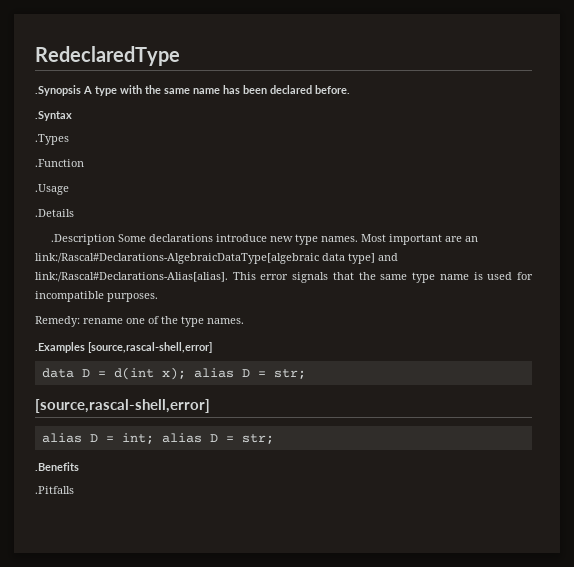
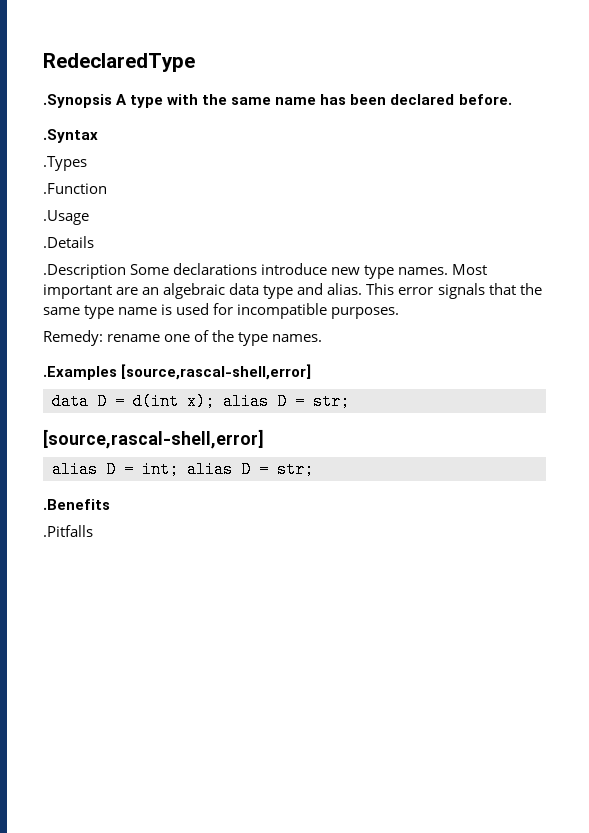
- Most important are an link:/Rascal#Declarations-AlgebraicDataType[algebraic data type] and link:/Rascal#Declarations-Alias[alias].
+ Most important are an algebraic data type and alias.

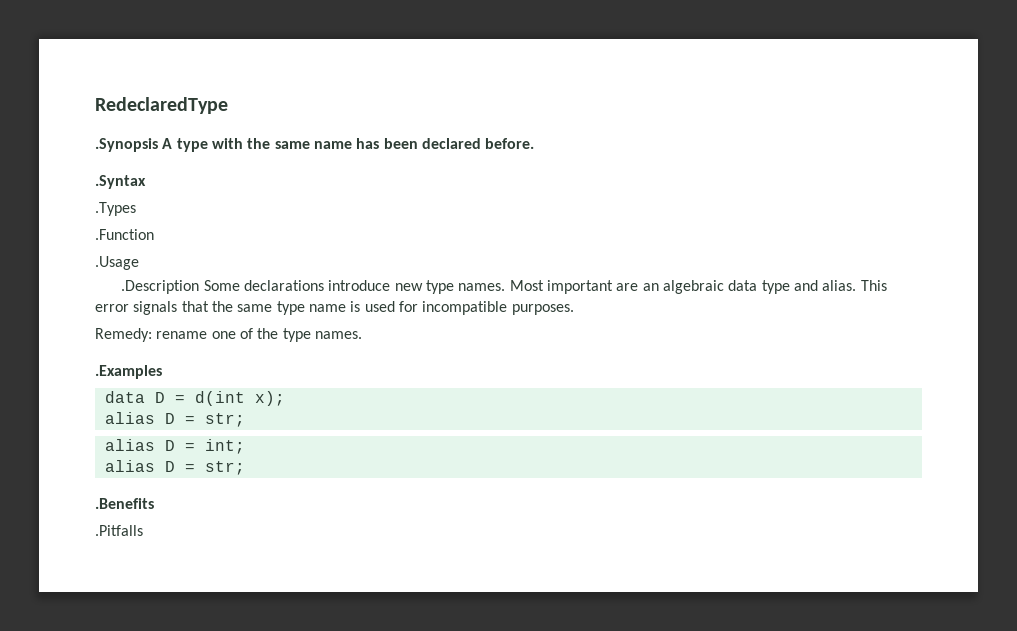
- .Details
- .Examples [source,rascal-shell,error]
+ .Examples
- data D = d(int x); alias D = str;
- [source,rascal-shell,error]
+ data D = d(int x);
+ alias D = str;
- alias D = int; alias D = str;
+ alias D = int;
+ alias D = str;

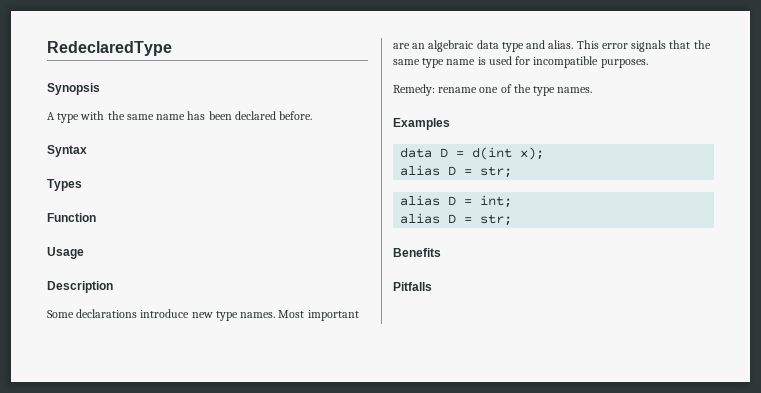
- .Synopsis A type with the same name has been declared before.
+ Synopsis
+ A type with the same name has been declared before.
- .Syntax
- .Types
- .Function
- .Usage
- .Description Some declarations introduce new type names.
+ Syntax
+ Types
+ Function
+ Usage
+ Description
+ Some declarations introduce new type names.
- .Examples
+ Examples
- .Benefits
- .Pitfalls
+ Benefits
+ Pitfalls

